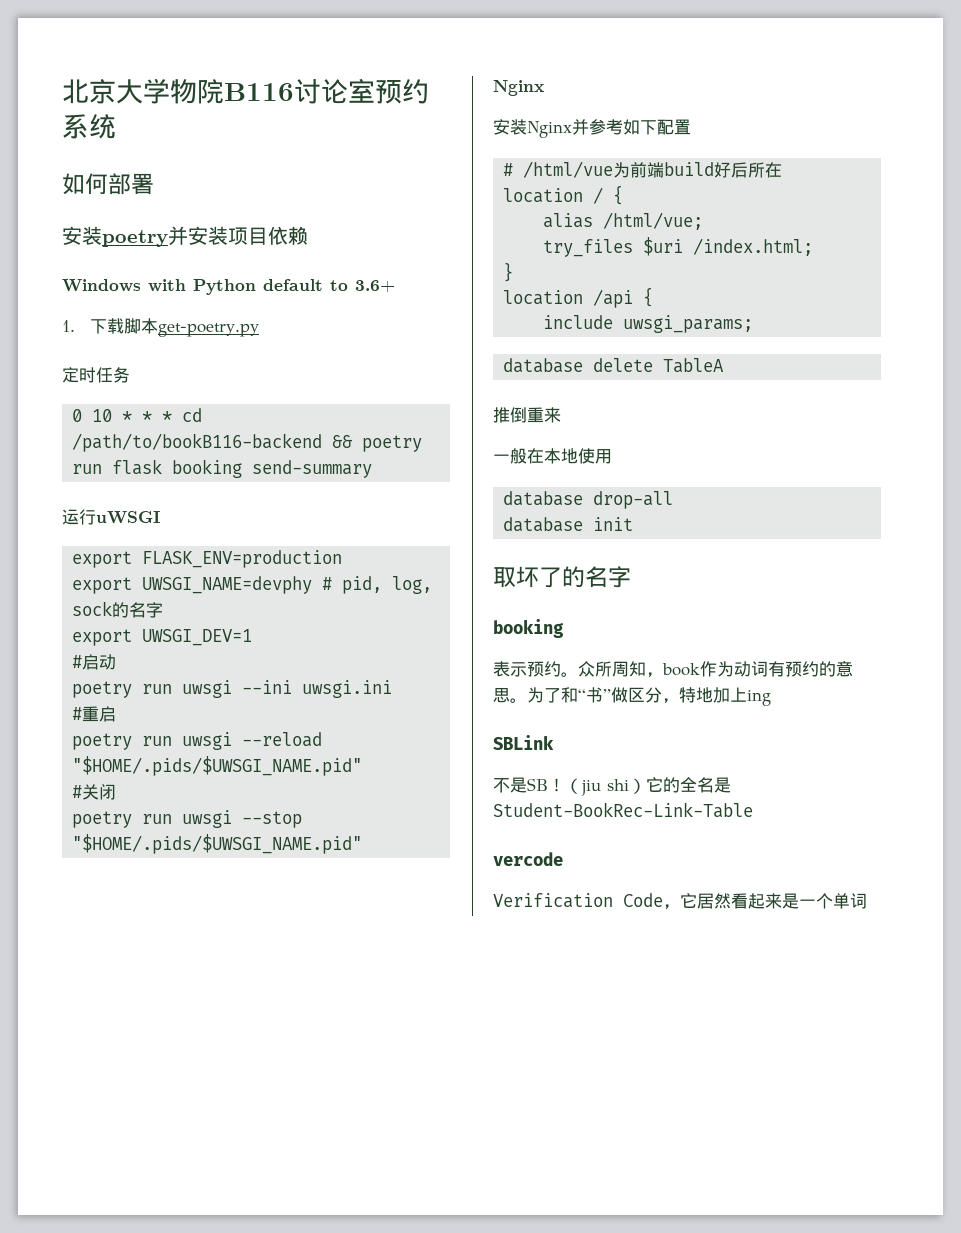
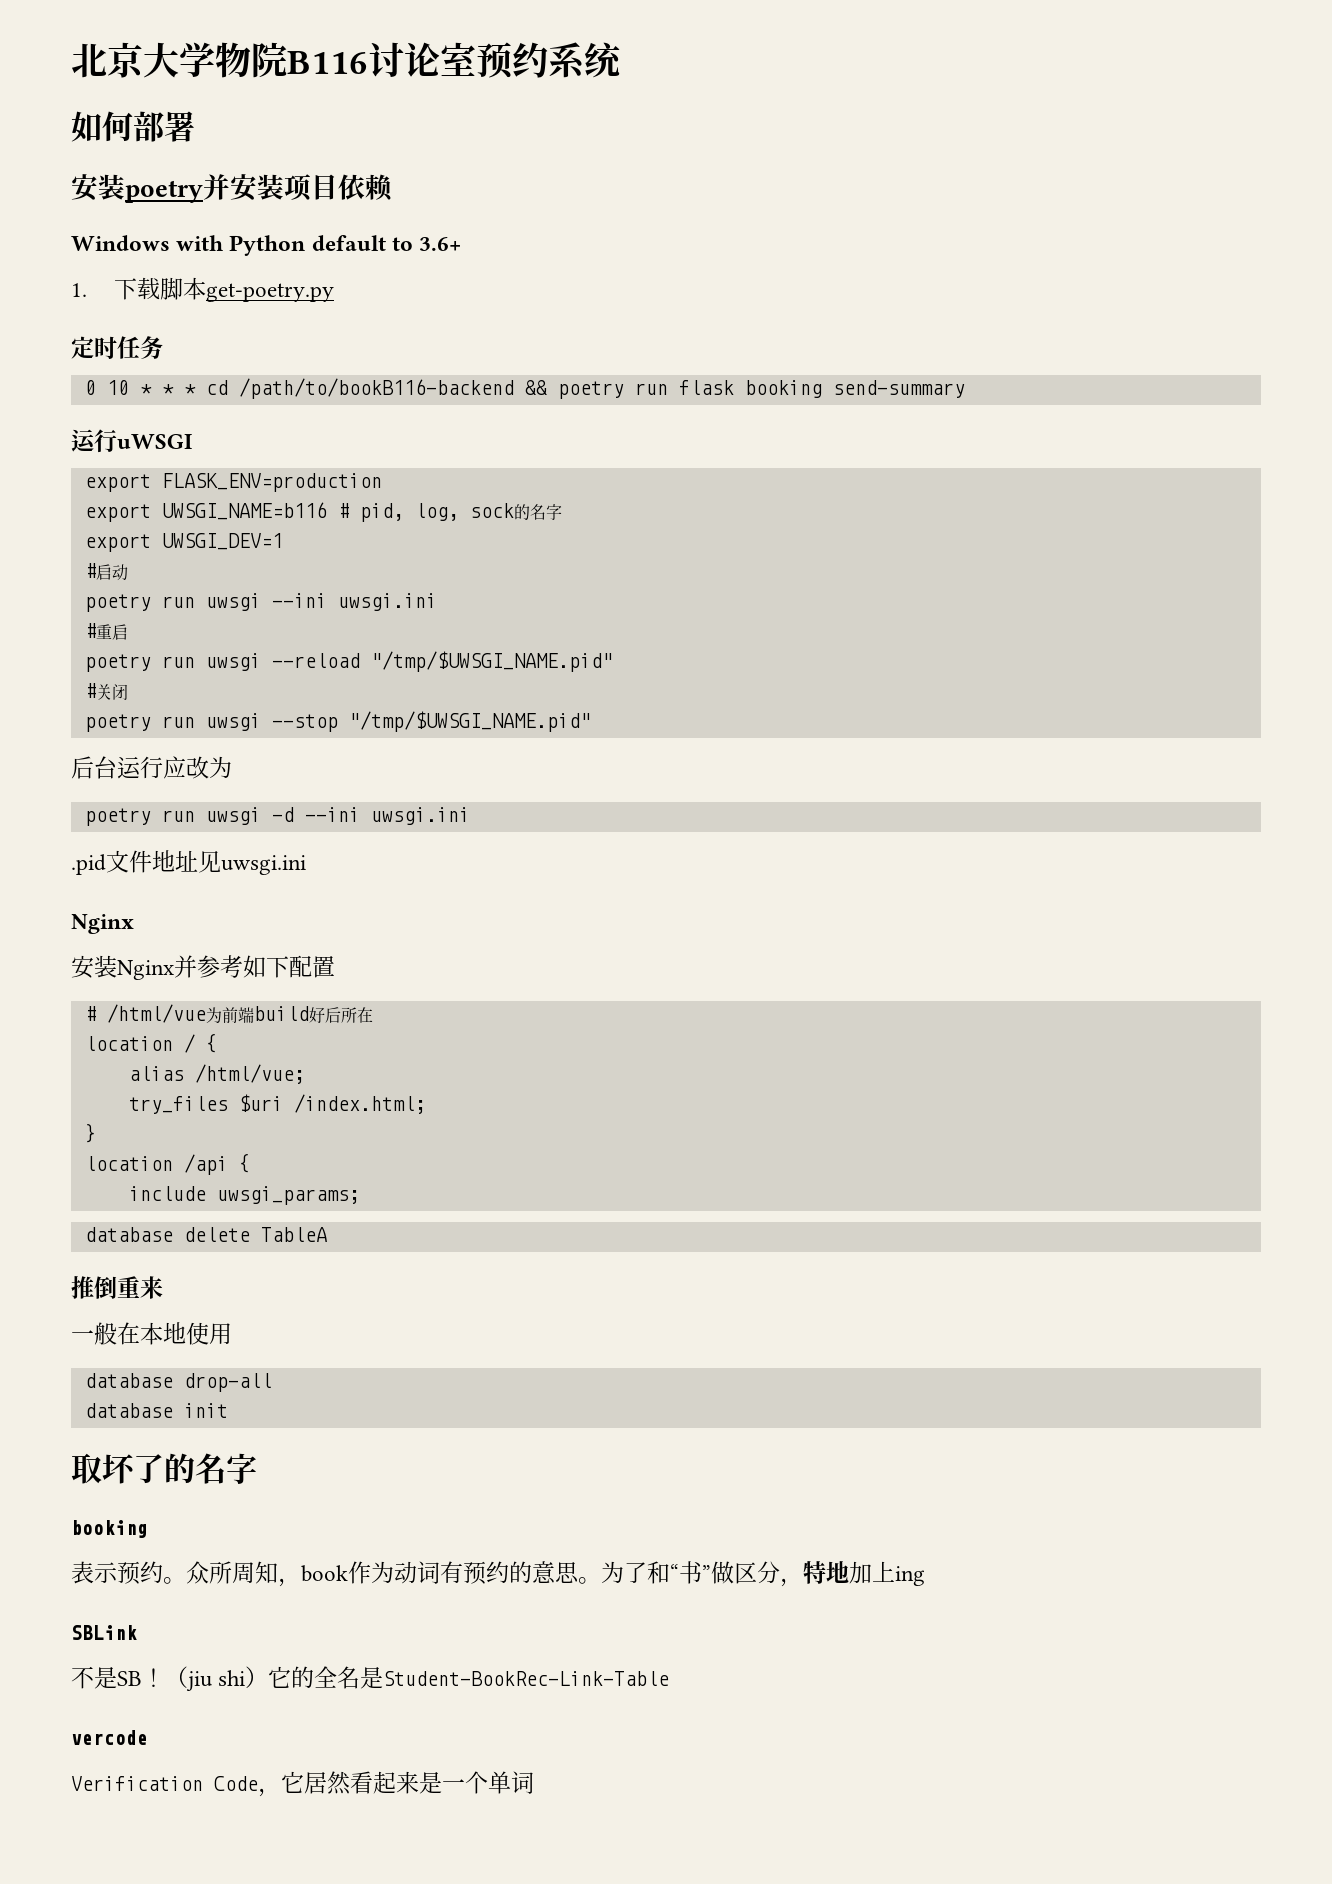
- export UWSGI_NAME=devphy # pid, log, sock的名字
+ export UWSGI_NAME=b116 # pid, log, sock的名字
- poetry run uwsgi --reload "$HOME/.pids/$UWSGI_NAME.pid"
+ poetry run uwsgi --reload "/tmp/$UWSGI_NAME.pid"
- poetry run uwsgi --stop "$HOME/.pids/$UWSGI_NAME.pid"
+ poetry run uwsgi --stop "/tmp/$UWSGI_NAME.pid"
+ 后台运行应改为
+ poetry run uwsgi -d --ini uwsgi.ini
+ .pid文件地址见uwsgi.ini

